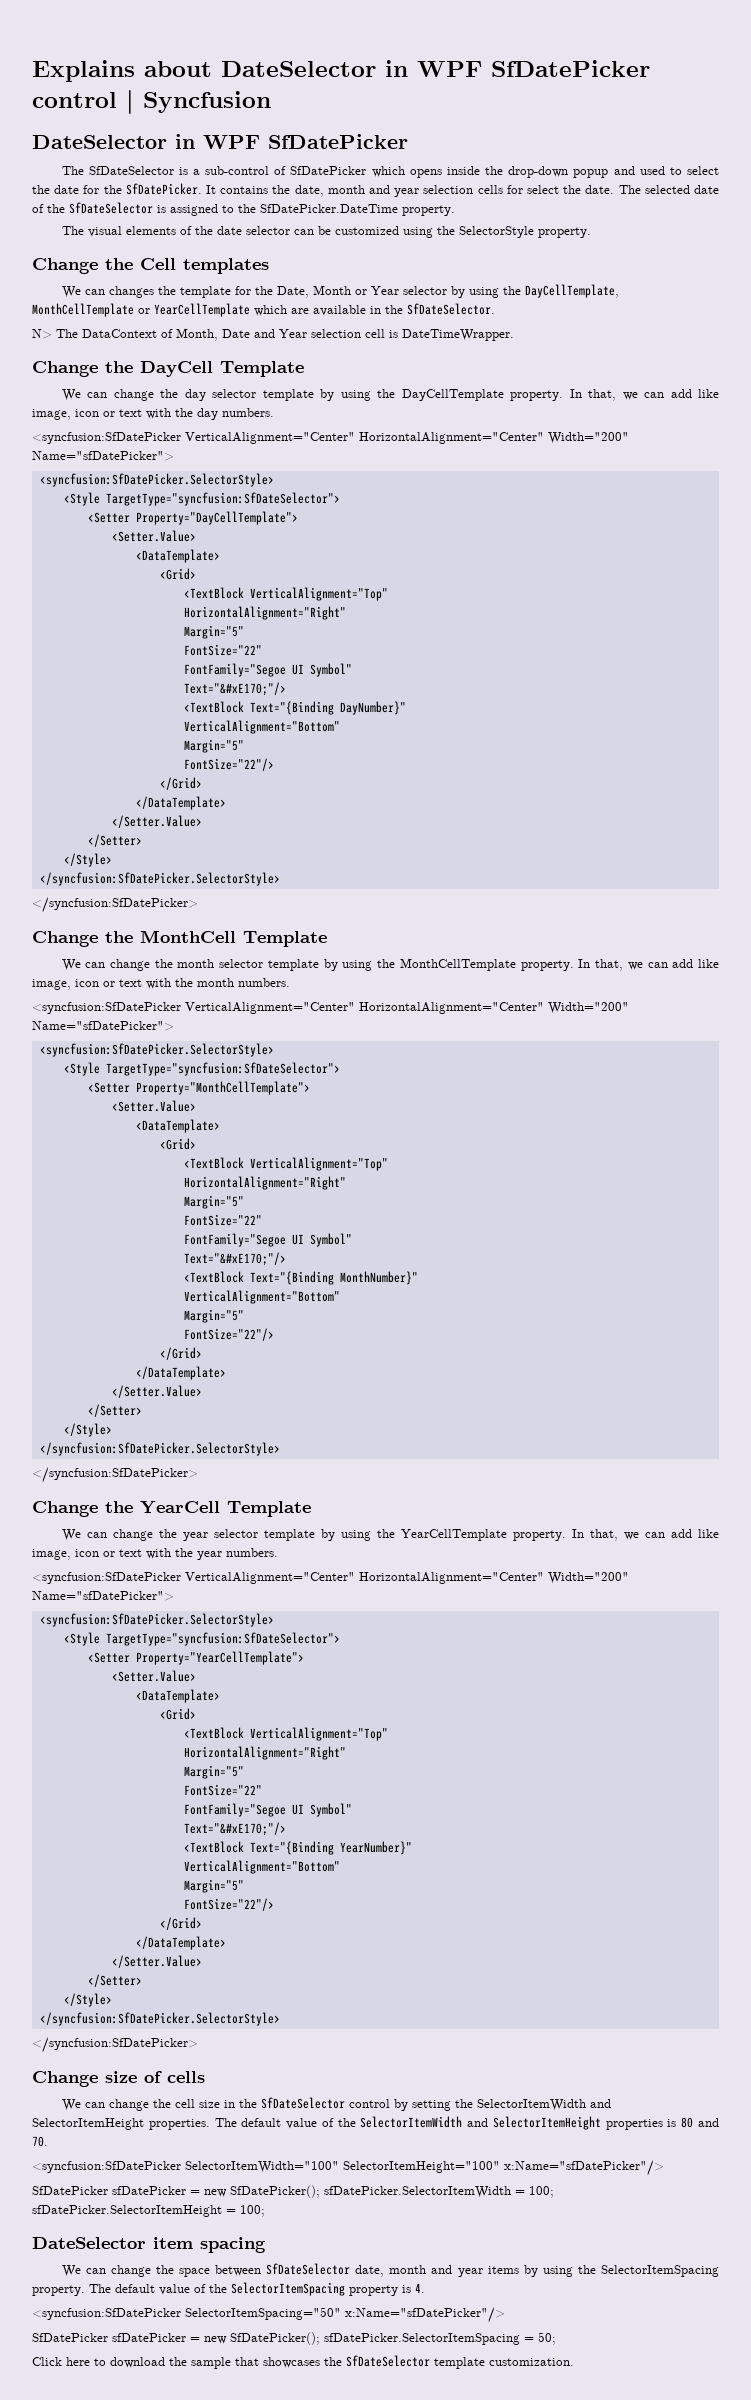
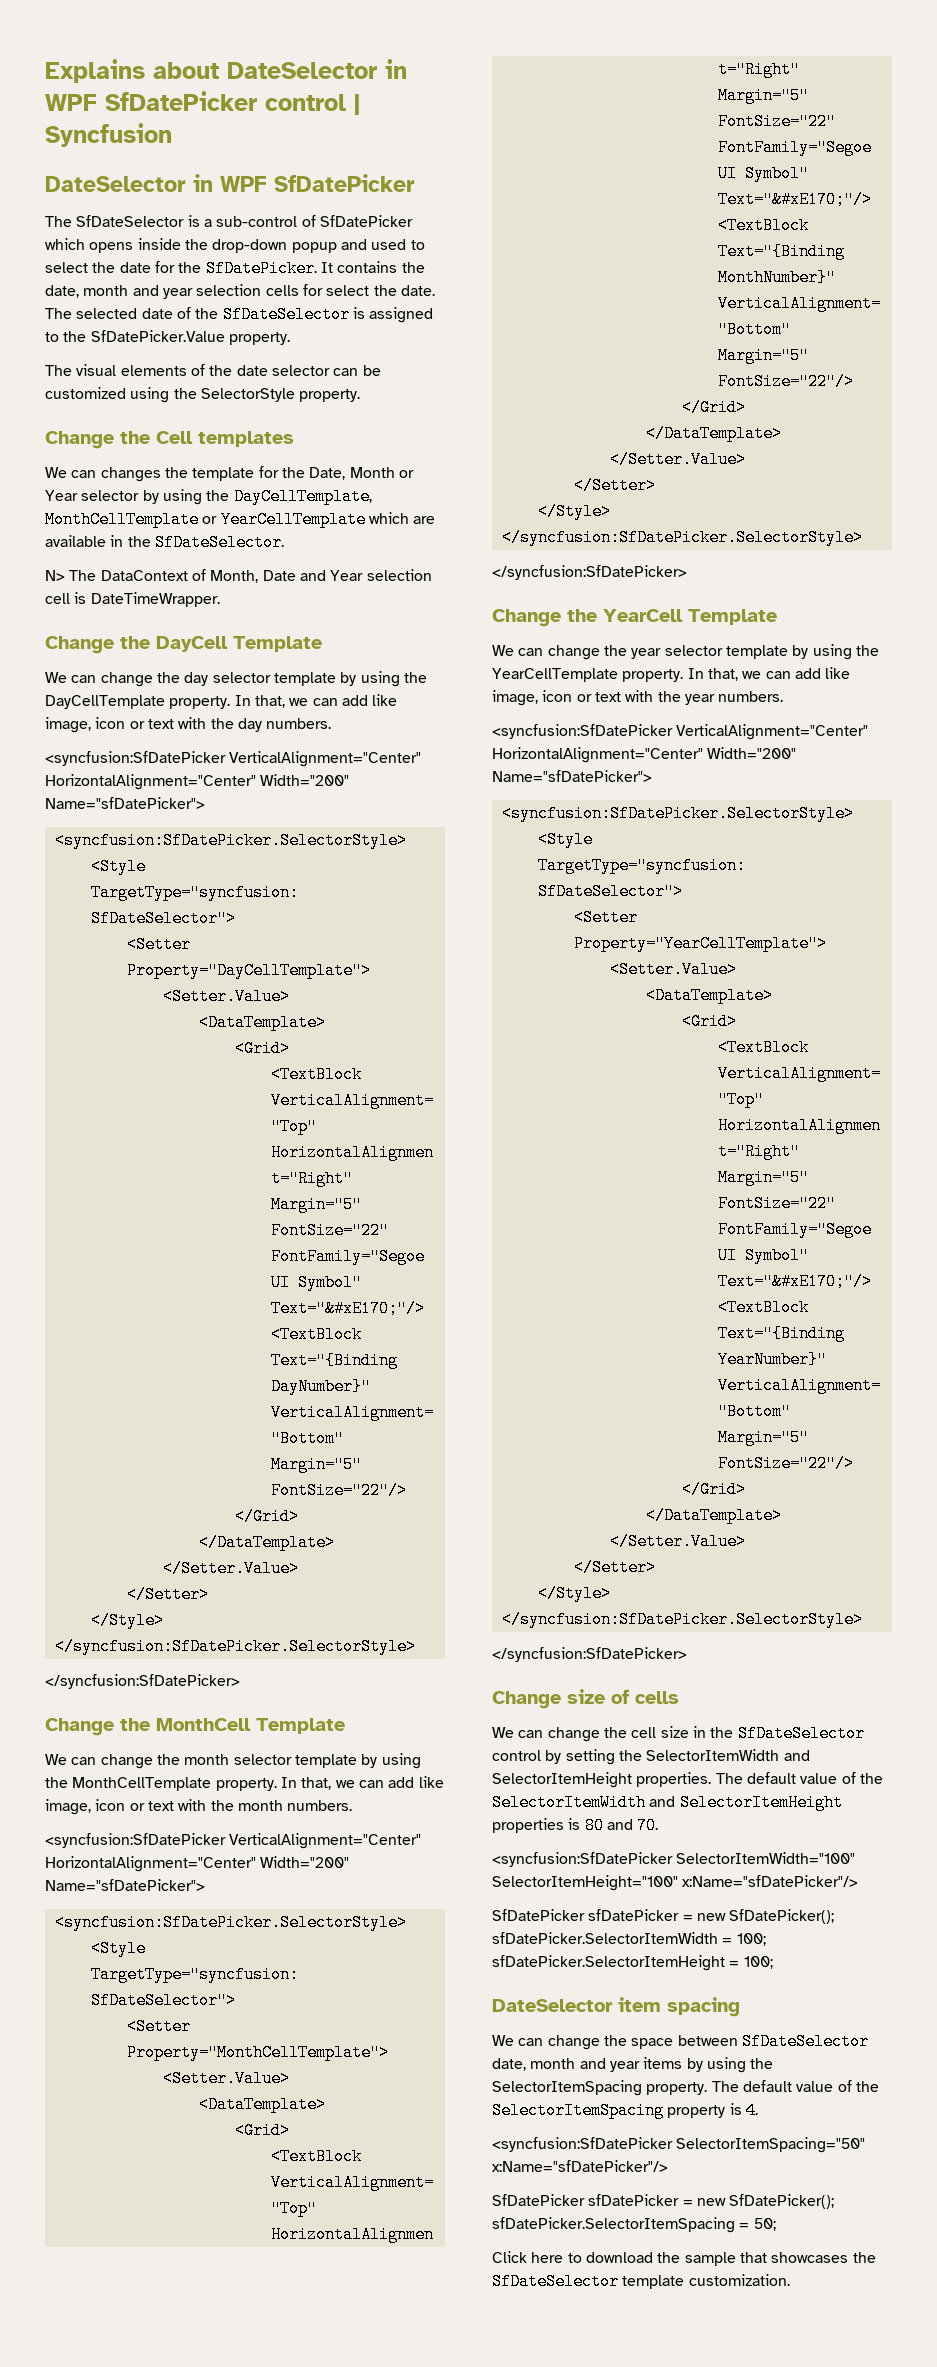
- The selected date of the SfDateSelector is assigned to the SfDatePicker.DateTime property.
+ The selected date of the SfDateSelector is assigned to the SfDatePicker.Value property.

